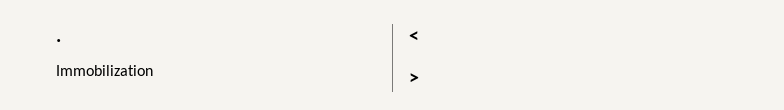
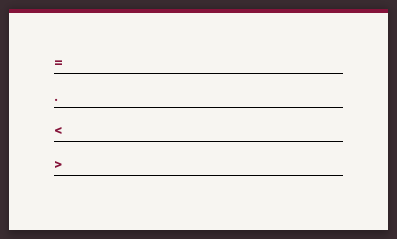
+ =
- Immobilization

